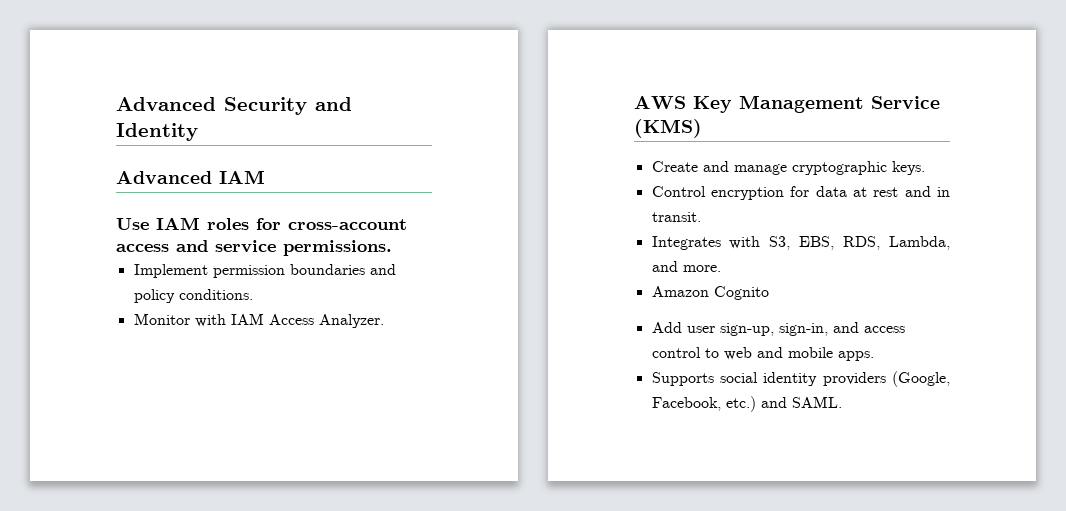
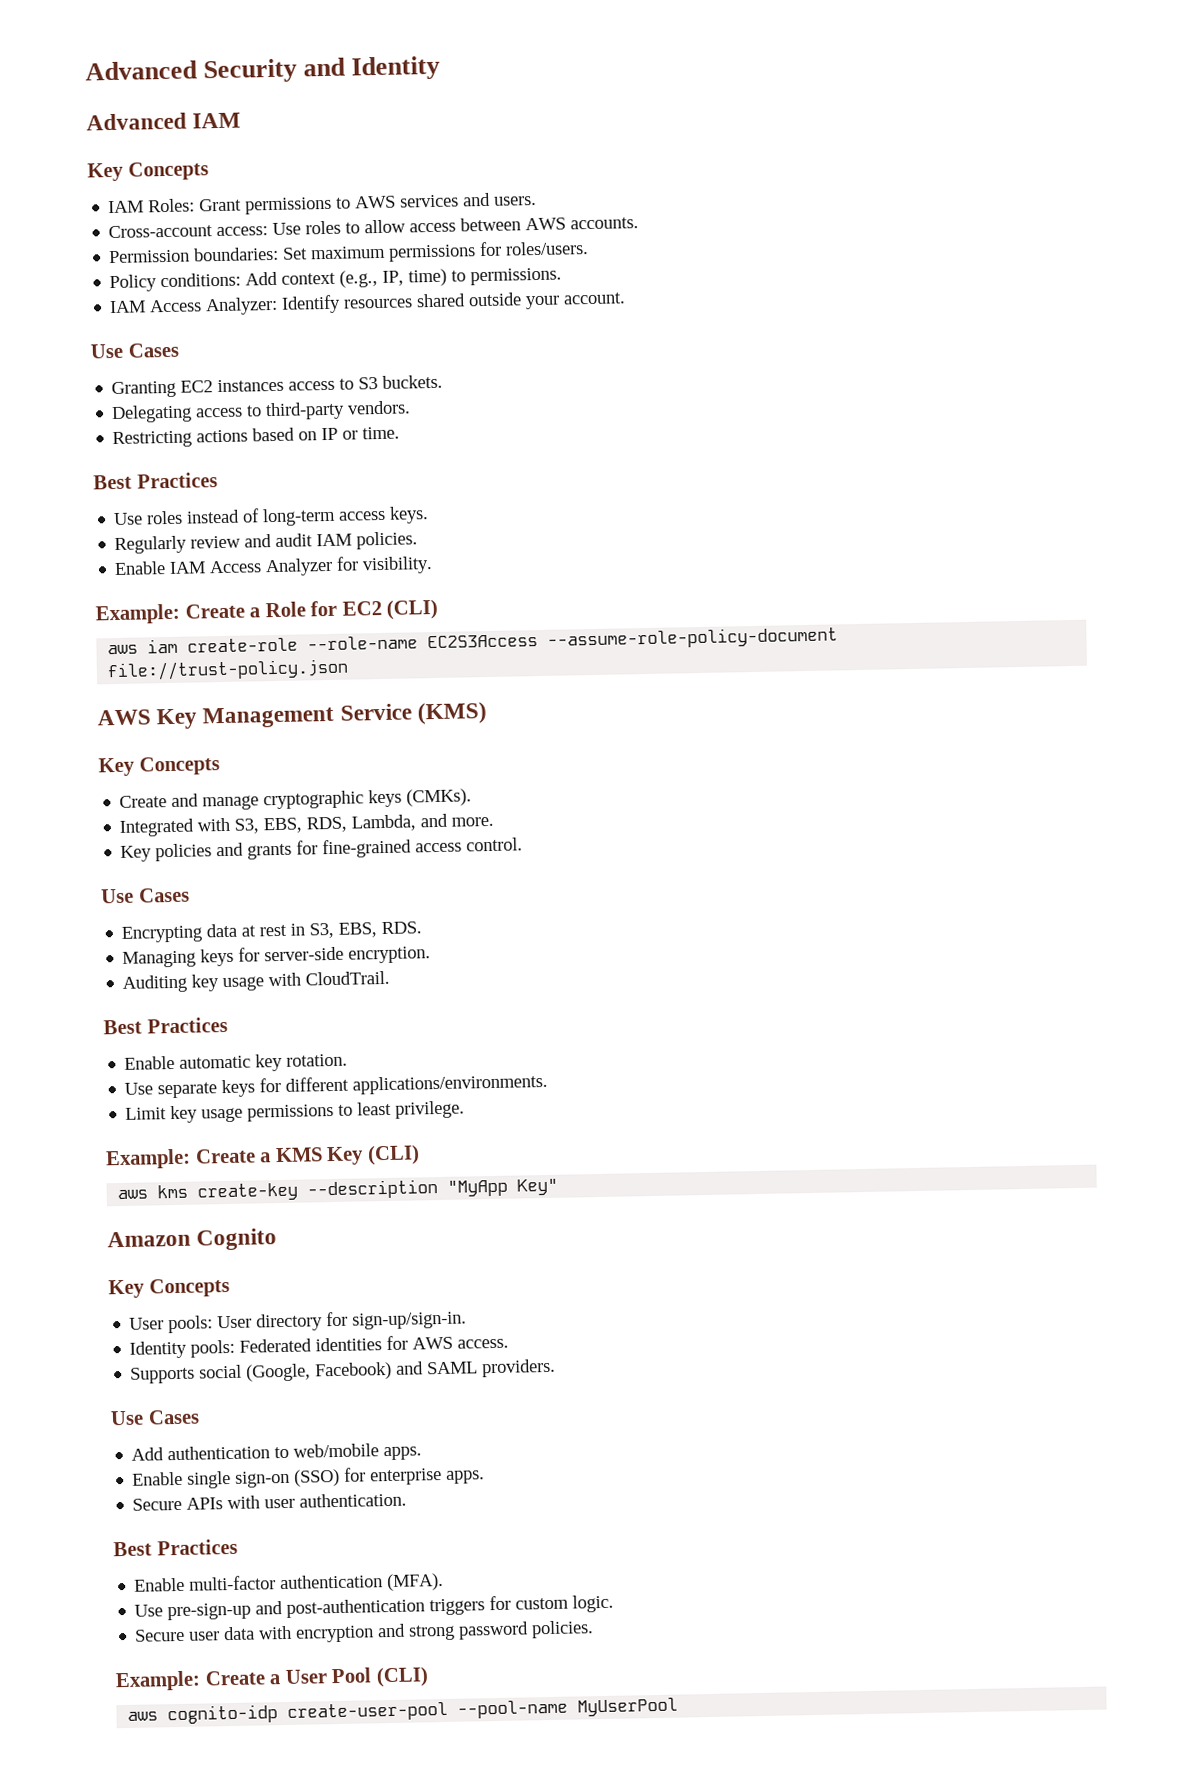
  Advanced IAM
- Use IAM roles for cross-account access and service permissions.
- Implement permission boundaries and policy conditions.
- Monitor with IAM Access Analyzer.
+ Key Concepts
+ IAM Roles: Grant permissions to AWS services and users.
+ Cross-account access: Use roles to allow access between AWS accounts.
+ Permission boundaries: Set maximum permissions for roles/users.
+ Policy conditions: Add context (e.g., IP, time) to permissions.
+ IAM Access Analyzer: Identify resources shared outside your account.
+ Use Cases
+ Granting EC2 instances access to S3 buckets.
+ Delegating access to third-party vendors.
+ Restricting actions based on IP or time.
+ Best Practices
+ Use roles instead of long-term access keys.
+ Regularly review and audit IAM policies.
+ Enable IAM Access Analyzer for visibility.
+ Example: Create a Role for EC2 (CLI)
+ aws iam create-role --role-name EC2S3Access --assume-role-policy-document file://trust-policy.json
  AWS Key Management Service (KMS)
+ Key Concepts
- Create and manage cryptographic keys.
- Control encryption for data at rest and in transit.
- Integrates with S3, EBS, RDS, Lambda, and more.
+ Create and manage cryptographic keys (CMKs).
+ Integrated with S3, EBS, RDS, Lambda, and more.
+ Key policies and grants for fine-grained access control.
+ Use Cases
+ Encrypting data at rest in S3, EBS, RDS.
+ Managing keys for server-side encryption.
+ Auditing key usage with CloudTrail.
+ Best Practices
+ Enable automatic key rotation.
+ Use separate keys for different applications/environments.
+ Limit key usage permissions to least privilege.
+ Example: Create a KMS Key (CLI)
+ aws kms create-key --description "MyApp Key"
  Amazon Cognito
- Add user sign-up, sign-in, and access control to web and mobile apps.
- Supports social identity providers (Google, Facebook, etc.) and SAML.
+ Key Concepts
+ User pools: User directory for sign-up/sign-in.
+ Identity pools: Federated identities for AWS access.
+ Supports social (Google, Facebook) and SAML providers.
+ Use Cases
+ Add authentication to web/mobile apps.
+ Enable single sign-on (SSO) for enterprise apps.
+ Secure APIs with user authentication.
+ Best Practices
+ Enable multi-factor authentication (MFA).
+ Use pre-sign-up and post-authentication triggers for custom logic.
+ Secure user data with encryption and strong password policies.
+ Example: Create a User Pool (CLI)
+ aws cognito-idp create-user-pool --pool-name MyUserPool

